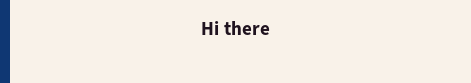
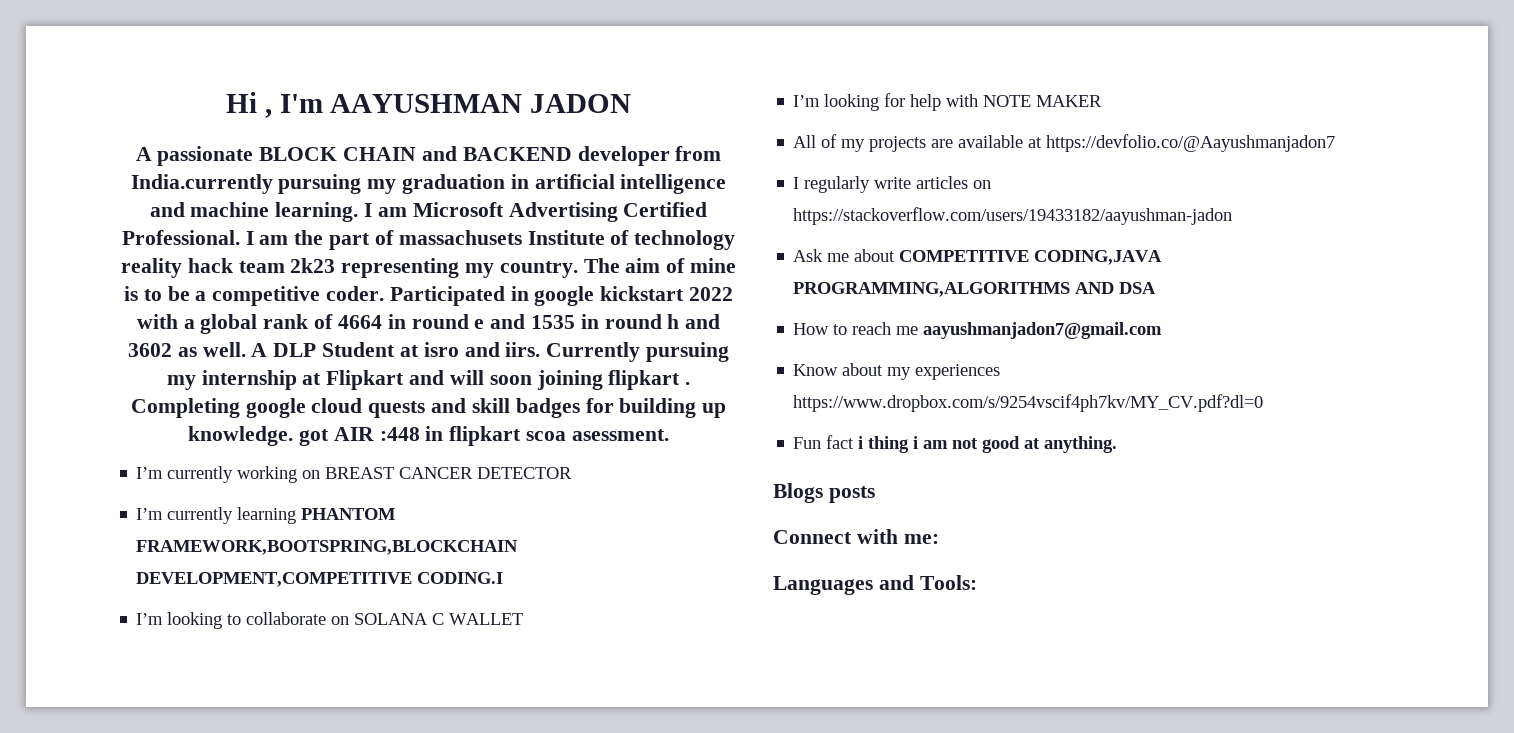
- Hi there
+ Hi , I'm AAYUSHMAN JADON
+ A passionate BLOCK CHAIN and BACKEND developer from India.currently pursuing my graduation in artificial intelligence and machine learning. I am Microsoft Advertising Certified Professional. I am the part of massachusets Institute of technology reality hack team 2k23 representing my country. The aim of mine is to be a competitive coder. Participated in google kickstart 2022 with a global rank of 4664 in round e and 1535 in round h and 3602 as well. A DLP Student at isro and iirs. Currently pursuing my internship at Flipkart and will soon joining flipkart . Completing google cloud quests and skill badges for building up knowledge. got AIR :448 in flipkart scoa asessment.
+ I’m currently working on BREAST CANCER DETECTOR
+ I’m currently learning PHANTOM FRAMEWORK,BOOTSPRING,BLOCKCHAIN DEVELOPMENT,COMPETITIVE CODING.I
+ I’m looking to collaborate on SOLANA C WALLET
+ I’m looking for help with NOTE MAKER
+ All of my projects are available at https://devfolio.co/@Aayushmanjadon7
+ I regularly write articles on https://stackoverflow.com/users/19433182/aayushman-jadon
+ Ask me about COMPETITIVE CODING,JAVA PROGRAMMING,ALGORITHMS AND DSA
+ How to reach me aayushmanjadon7@gmail.com
+ Know about my experiences https://www.dropbox.com/s/9254vscif4ph7kv/MY_CV.pdf?dl=0
+ Fun fact i thing i am not good at anything.
+ Blogs posts
+ Connect with me:
+ Languages and Tools:

